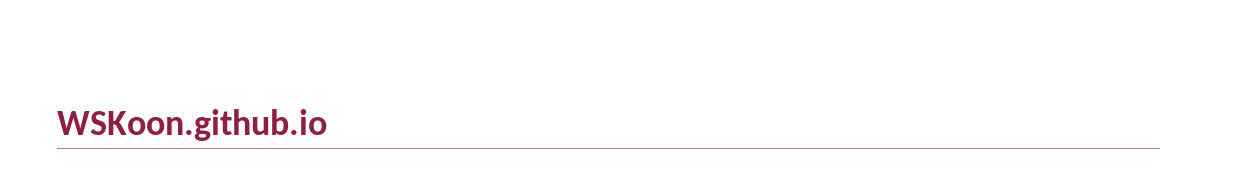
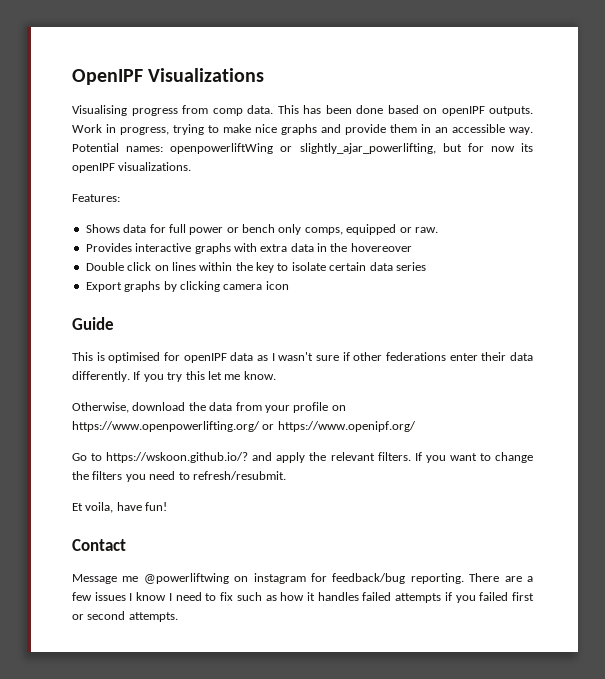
- WSKoon.github.io
+ OpenIPF Visualizations
+ Visualising progress from comp data. This has been done based on openIPF outputs. Work in progress, trying to make nice graphs and provide them in an accessible way. Potential names: openpowerliftWing or slightly_ajar_powerlifting, but for now its openIPF visualizations.
+ Features:
+ Shows data for full power or bench only comps, equipped or raw.
+ Provides interactive graphs with extra data in the hovereover
+ Double click on lines within the key to isolate certain data series
+ Export graphs by clicking camera icon
+ Guide
+ This is optimised for openIPF data as I wasn't sure if other federations enter their data differently. If you try this let me know.
+ Otherwise, download the data from your profile on https://www.openpowerlifting.org/ or https://www.openipf.org/
+ Go to https://wskoon.github.io/? and apply the relevant filters. If you want to change the filters you need to refresh/resubmit.
+ Et voila, have fun!
+ Contact
+ Message me @powerliftwing on instagram for feedback/bug reporting. There are a few issues I know I need to fix such as how it handles failed attempts if you failed first or second attempts.

